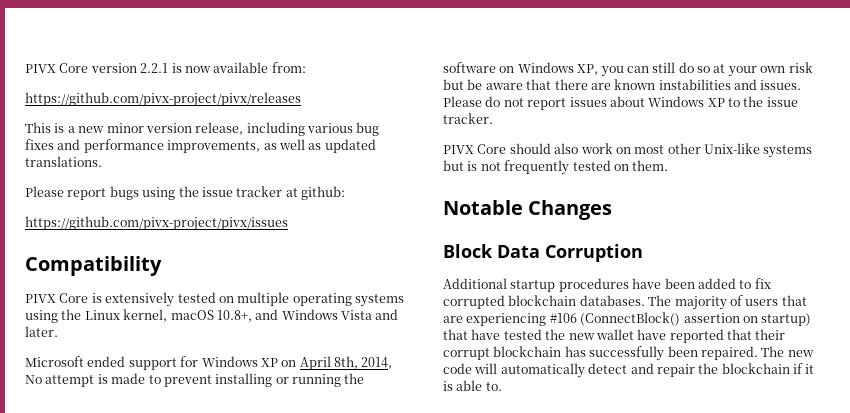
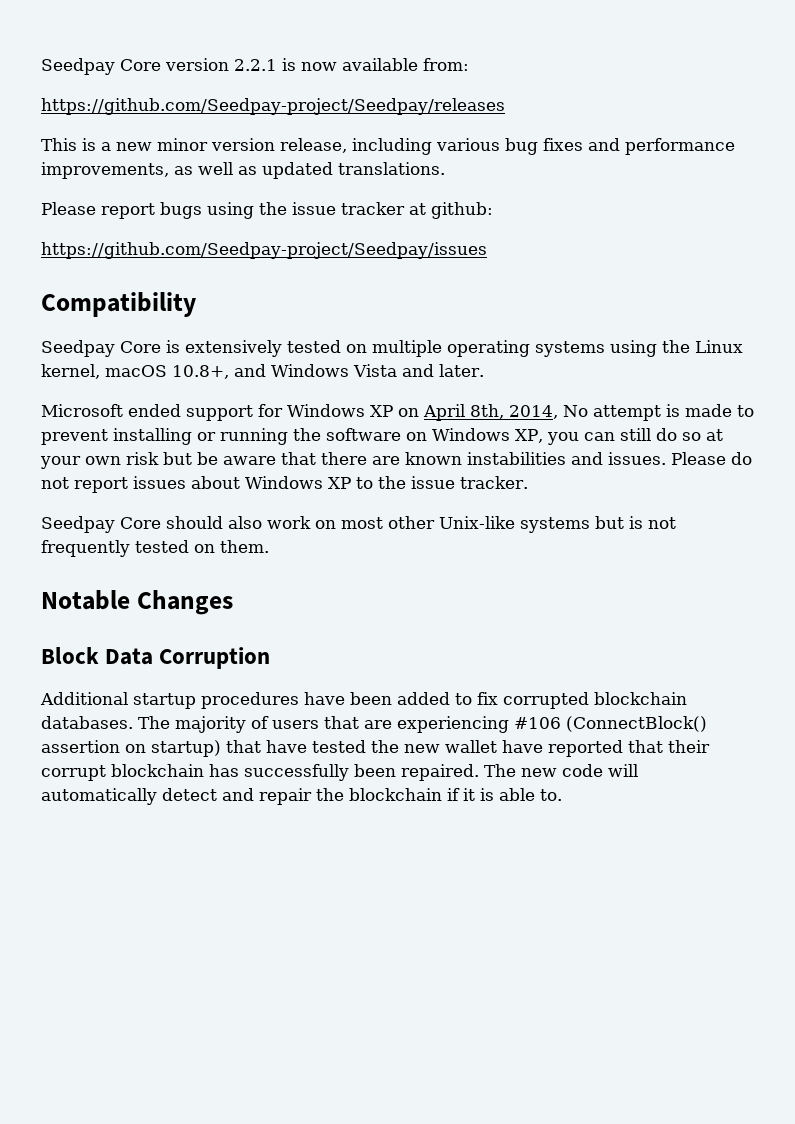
- PIVX Core version 2.2.1 is now available from:
+ Seedpay Core version 2.2.1 is now available from:
- https://github.com/pivx-project/pivx/releases
+ https://github.com/Seedpay-project/Seedpay/releases
- https://github.com/pivx-project/pivx/issues
+ https://github.com/Seedpay-project/Seedpay/issues
- PIVX Core is extensively tested on multiple operating systems using the Linux kernel, macOS 10.8+, and Windows Vista and later.
+ Seedpay Core is extensively tested on multiple operating systems using the Linux kernel, macOS 10.8+, and Windows Vista and later.
- PIVX Core should also work on most other Unix-like systems but is not frequently tested on them.
+ Seedpay Core should also work on most other Unix-like systems but is not frequently tested on them.

